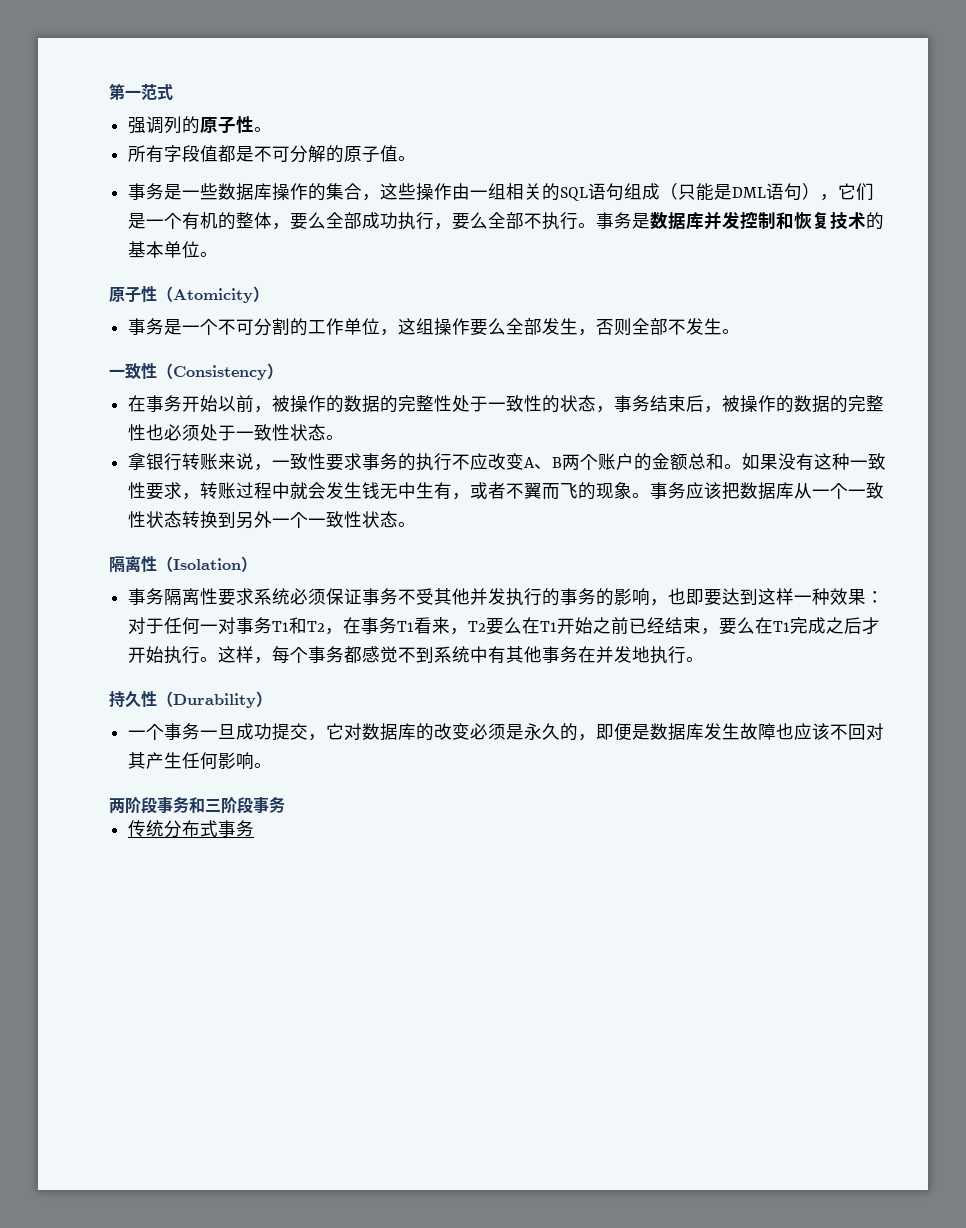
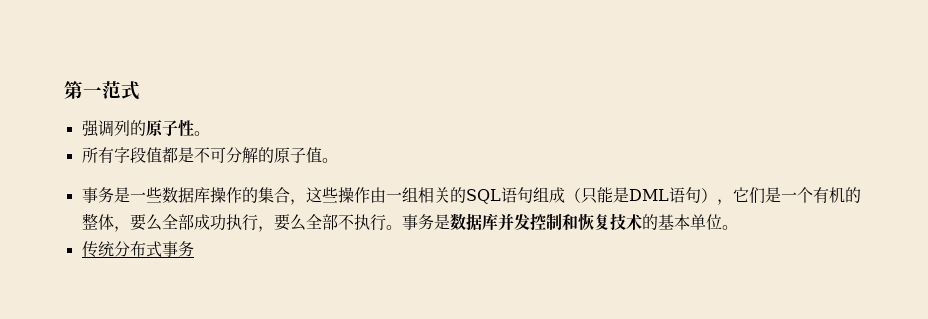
- 原子性（Atomicity）
- 事务是一个不可分割的工作单位，这组操作要么全部发生，否则全部不发生。
- 一致性（Consistency）
- 在事务开始以前，被操作的数据的完整性处于一致性的状态，事务结束后，被操作的数据的完整性也必须处于一致性状态。
- 拿银行转账来说，一致性要求事务的执行不应改变A、B两个账户的金额总和。如果没有这种一致性要求，转账过程中就会发生钱无中生有，或者不翼而飞的现象。事务应该把数据库从一个一致性状态转换到另外一个一致性状态。
- 隔离性（Isolation）
- 事务隔离性要求系统必须保证事务不受其他并发执行的事务的影响，也即要达到这样一种效果：对于任何一对事务T1和T2，在事务T1看来，T2要么在T1开始之前已经结束，要么在T1完成之后才开始执行。这样，每个事务都感觉不到系统中有其他事务在并发地执行。
- 持久性（Durability）
- 一个事务一旦成功提交，它对数据库的改变必须是永久的，即便是数据库发生故障也应该不回对其产生任何影响。
- 两阶段事务和三阶段事务

